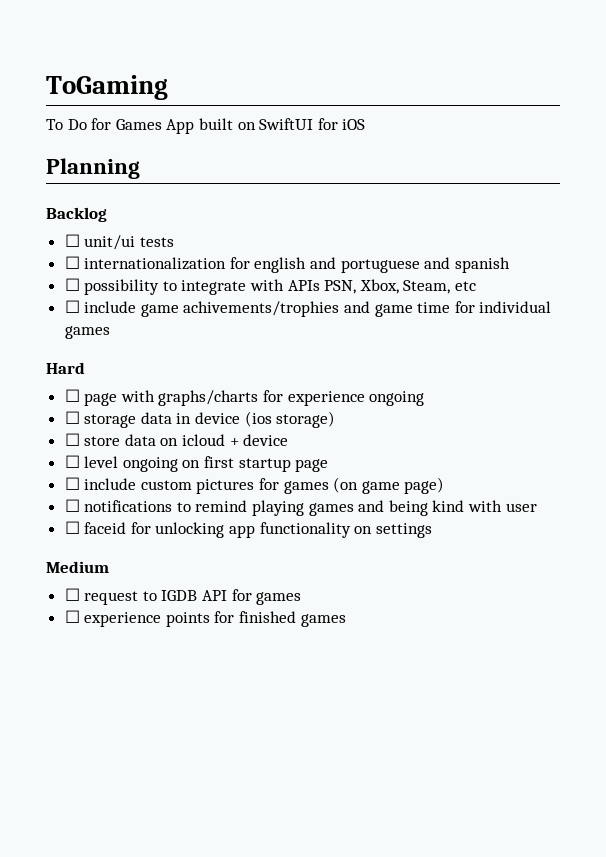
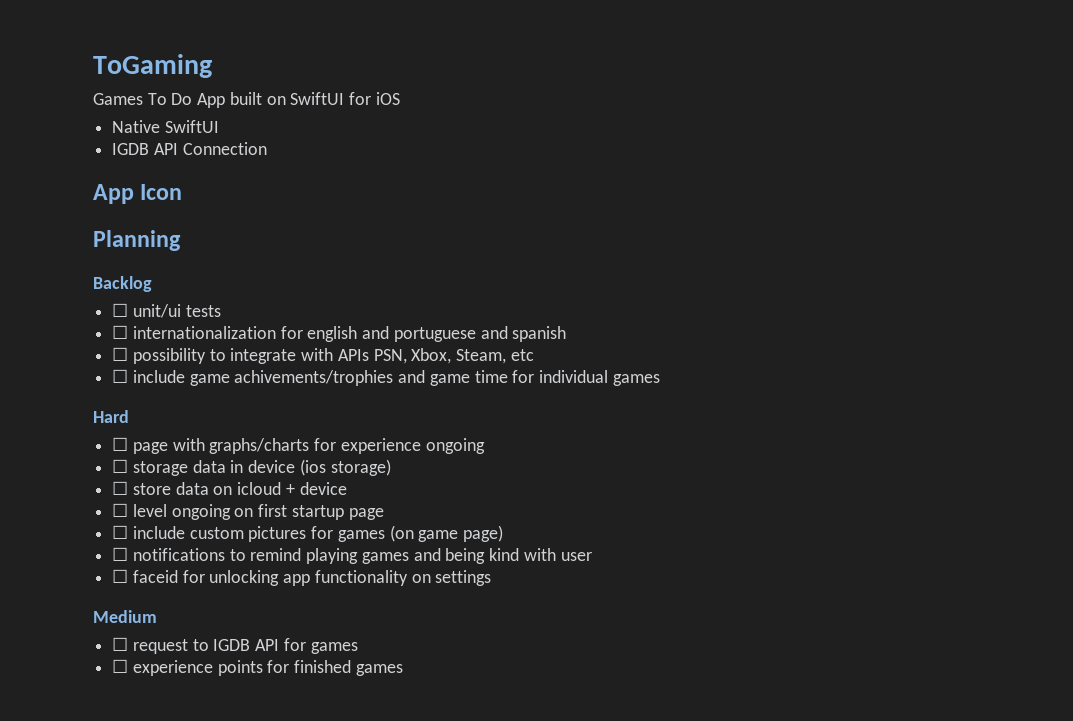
- To Do for Games App built on SwiftUI for iOS
+ Games To Do App built on SwiftUI for iOS
+ Native SwiftUI
+ IGDB API Connection
+ App Icon

